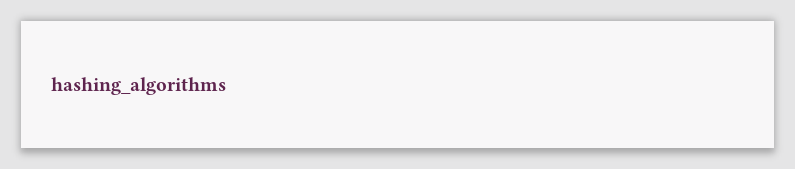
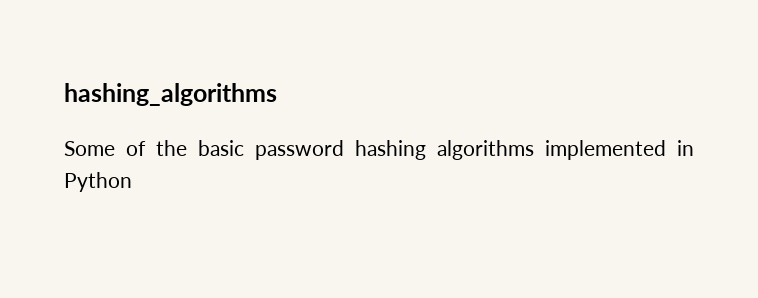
+ Some of the basic password hashing algorithms implemented in Python

